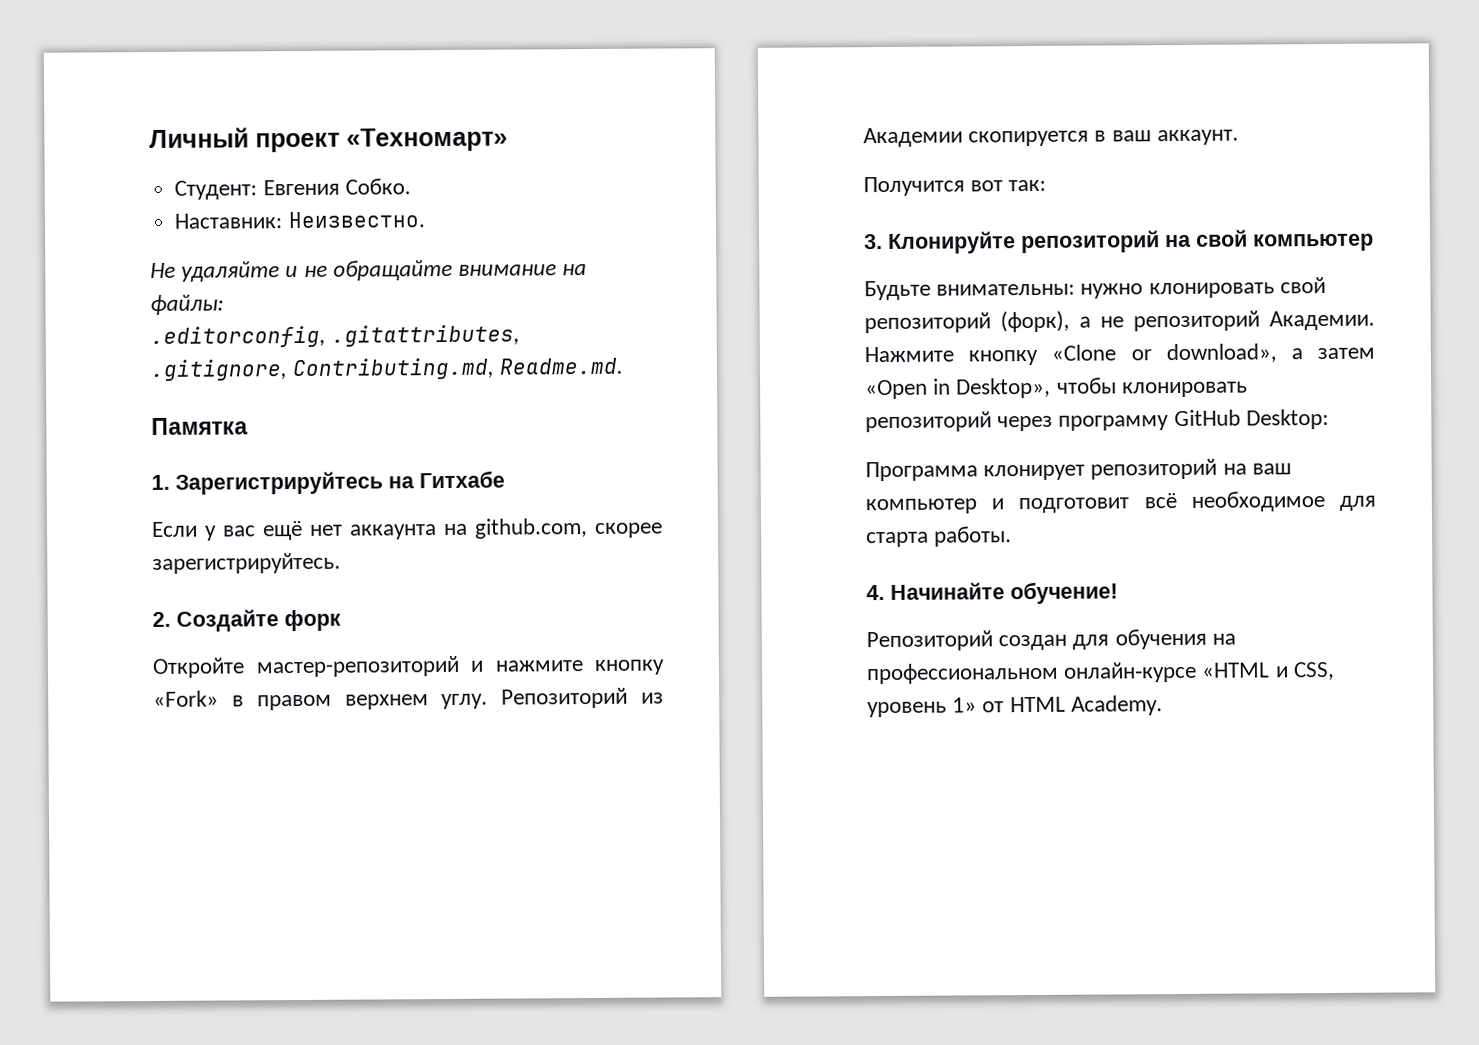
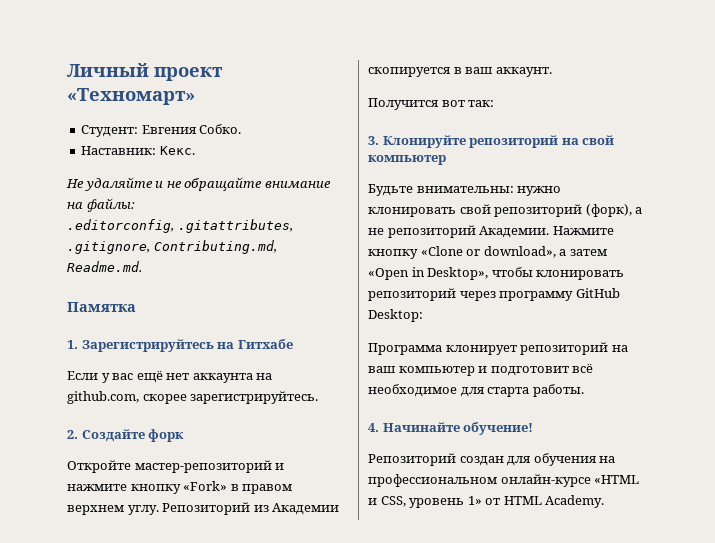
- Наставник: Неизвестно.
+ Наставник: Кекс.

